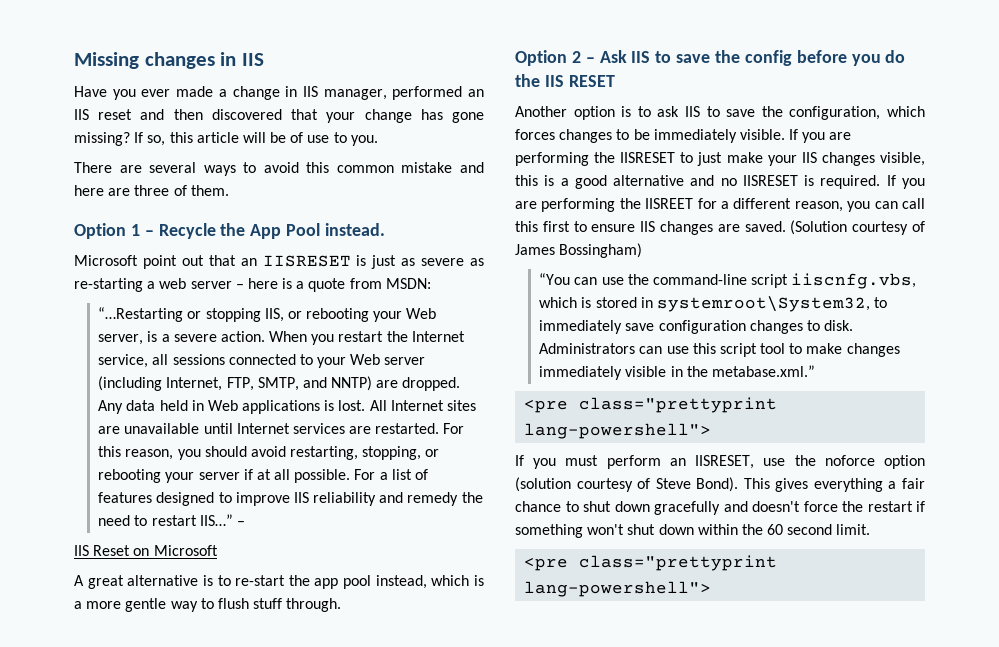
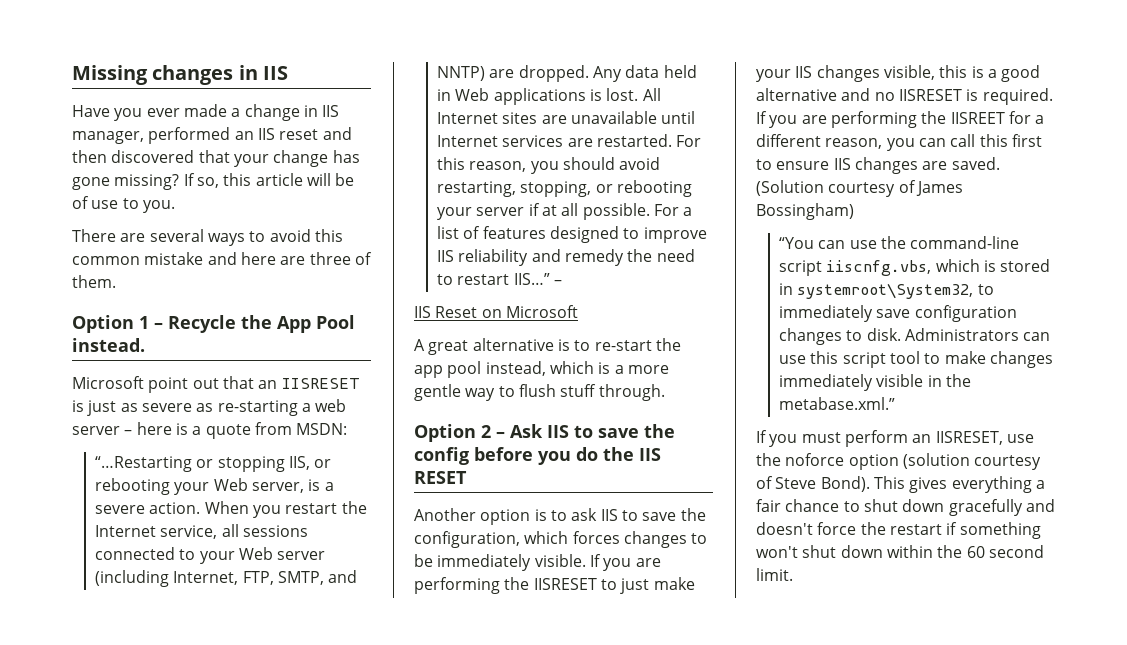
  Administrators can use this script tool to make changes immediately visible in the metabase.xml.”
- <pre class="prettyprint lang-powershell">
  This gives everything a fair chance to shut down gracefully and doesn't force the restart if something won't shut down within the 60 second limit.
- <pre class="prettyprint lang-powershell">

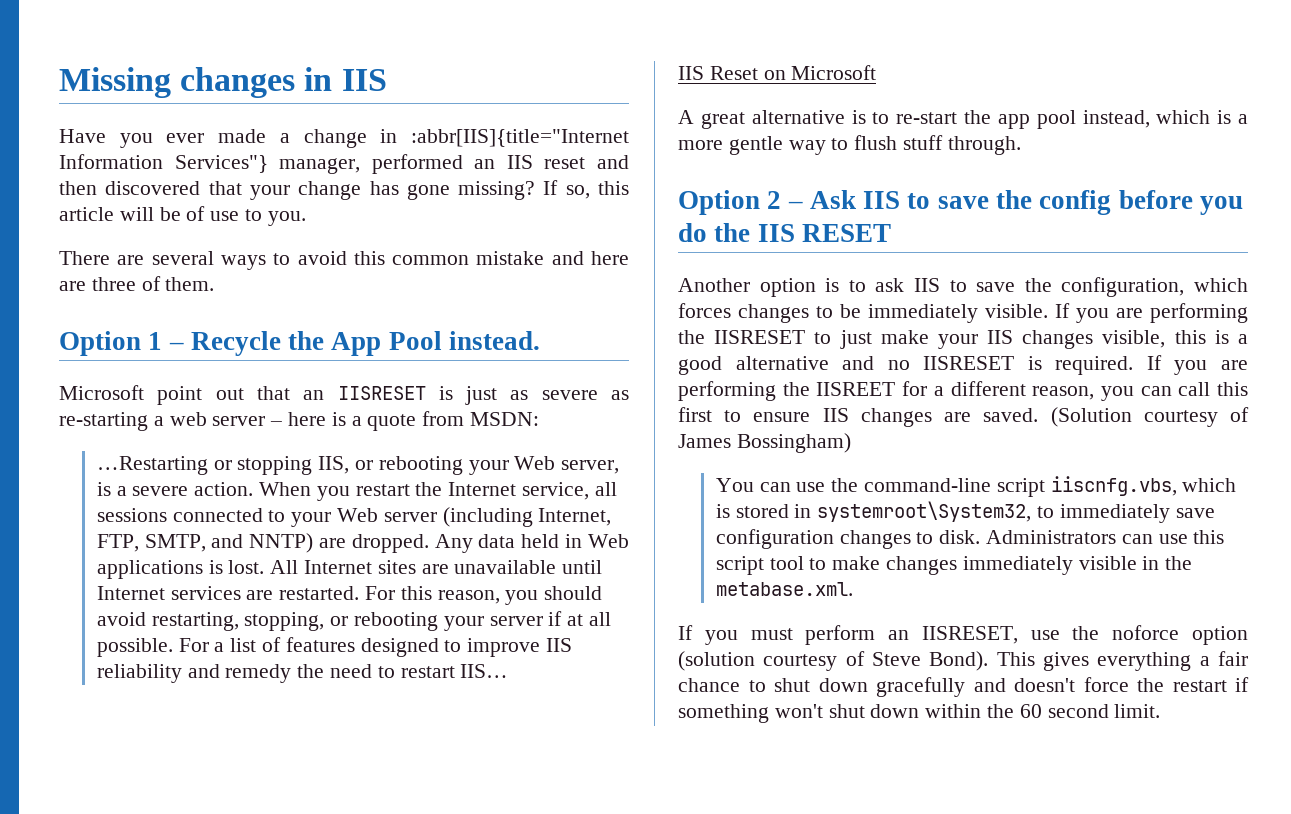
- Have you ever made a change in IIS manager, performed an IIS reset and then discovered that your change has gone missing?
+ Have you ever made a change in :abbr[IIS]{title="Internet Information Services"} manager, performed an IIS reset and then discovered that your change has gone missing?
- “…Restarting or stopping IIS, or rebooting your Web server, is a severe action.
+ …Restarting or stopping IIS, or rebooting your Web server, is a severe action.
- For a list of features designed to improve IIS reliability and remedy the need to restart IIS…” –
+ For a list of features designed to improve IIS reliability and remedy the need to restart IIS…
- “You can use the command-line script iiscnfg.vbs, which is stored in systemroot\System32, to immediately save configuration changes to disk.
+ You can use the command-line script iiscnfg.vbs, which is stored in systemroot\System32, to immediately save configuration changes to disk.
- Administrators can use this script tool to make changes immediately visible in the metabase.xml.”
+ Administrators can use this script tool to make changes immediately visible in the metabase.xml.

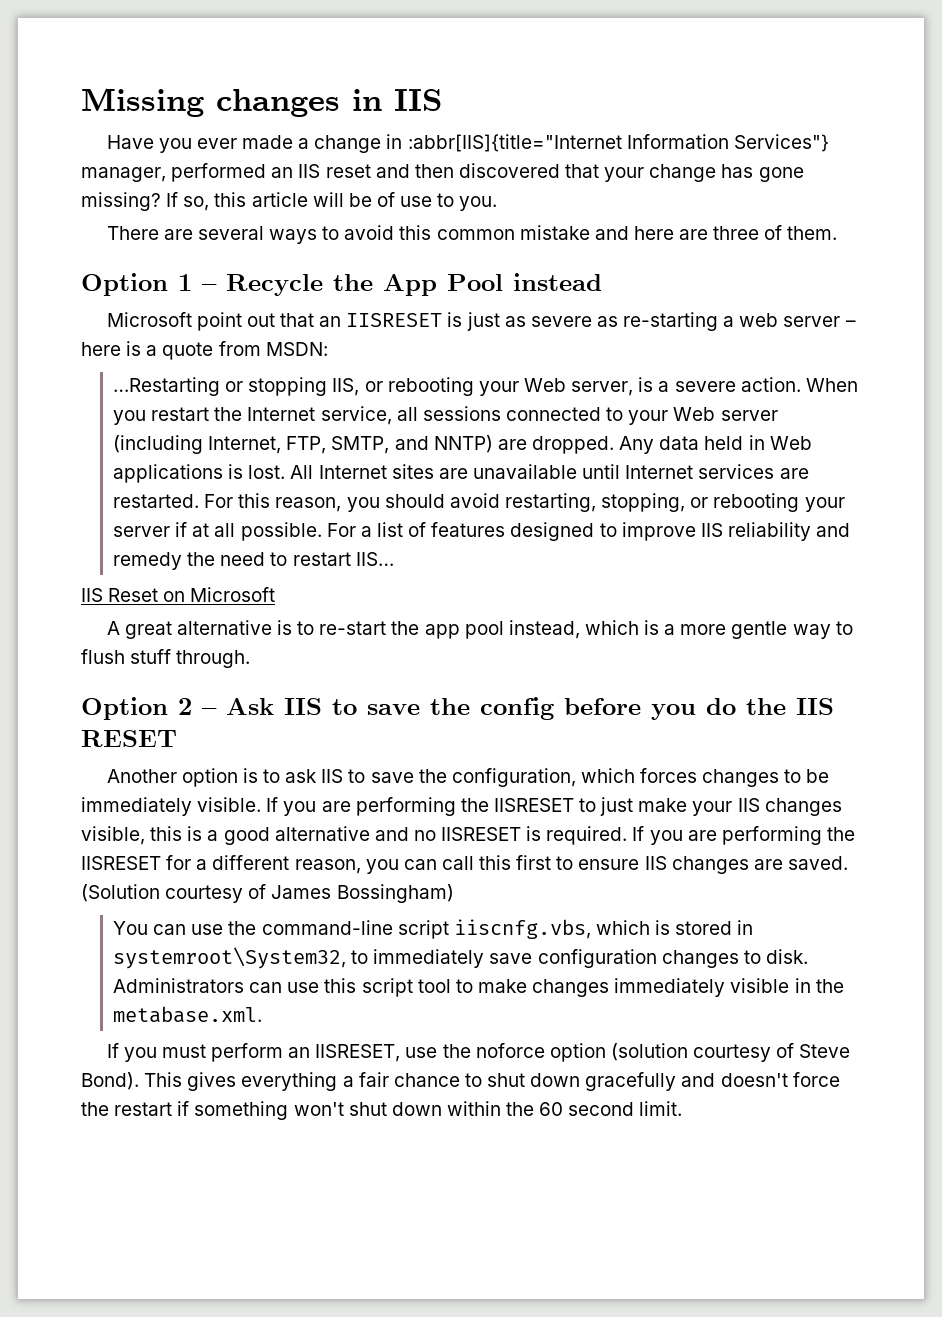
- Option 1 – Recycle the App Pool instead.
+ Option 1 – Recycle the App Pool instead
- If you are performing the IISREET for a different reason, you can call this first to ensure IIS changes are saved.
+ If you are performing the IISRESET for a different reason, you can call this first to ensure IIS changes are saved.

